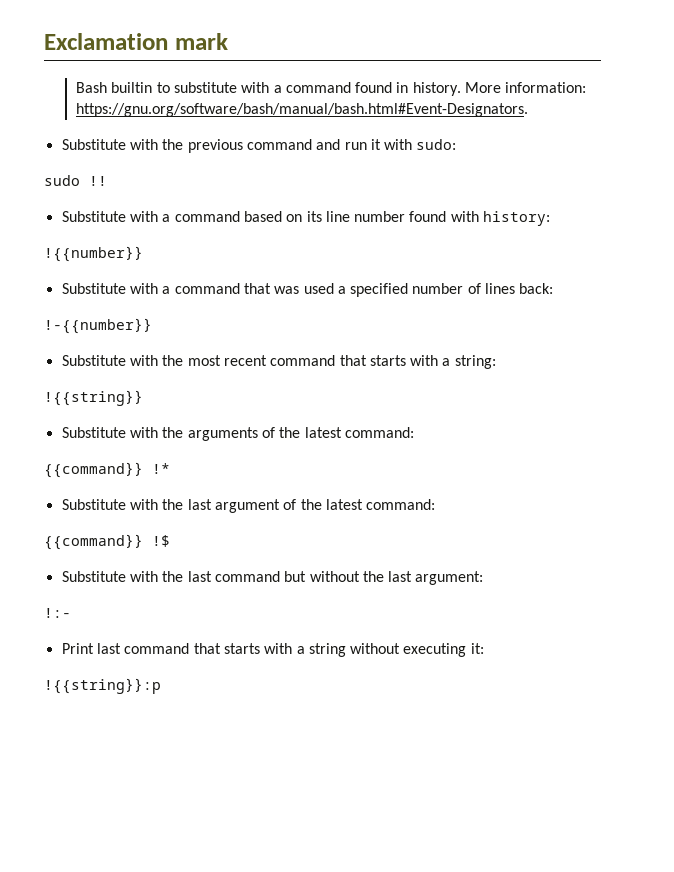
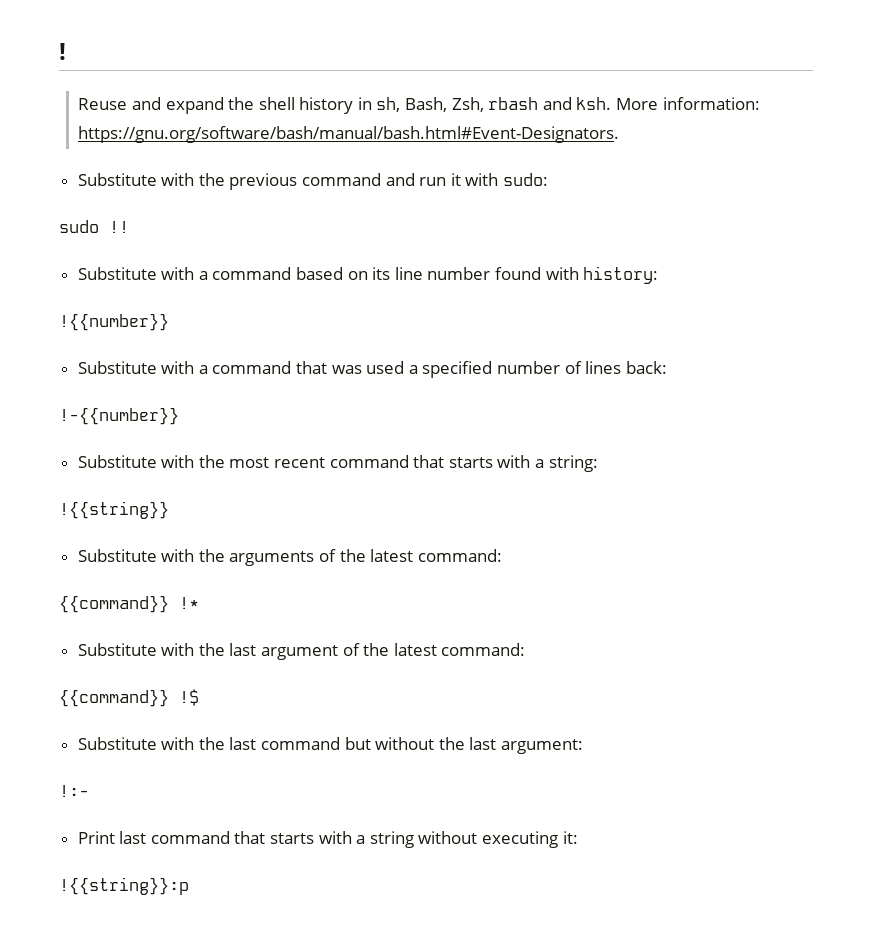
- Exclamation mark
- Bash builtin to substitute with a command found in history.
+ !
+ Reuse and expand the shell history in sh, Bash, Zsh, rbash and ksh.

